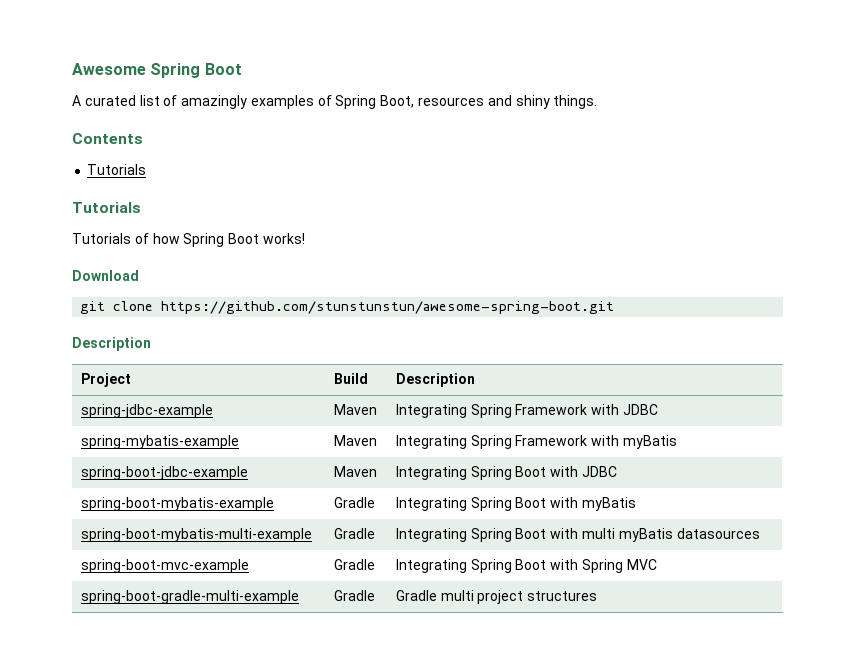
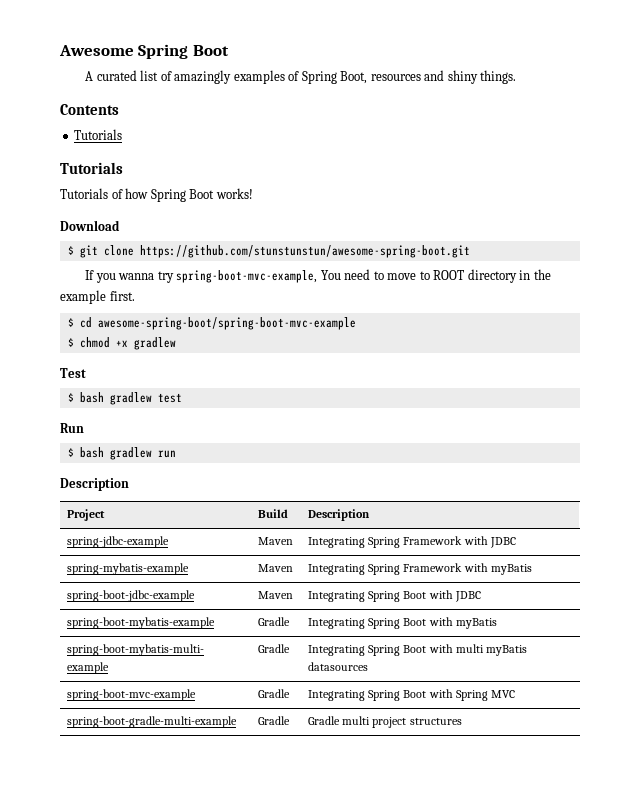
- git clone https://github.com/stunstunstun/awesome-spring-boot.git
+ $ git clone https://github.com/stunstunstun/awesome-spring-boot.git
+ If you wanna try spring-boot-mvc-example, You need to move to ROOT directory in the example first.
+ $ cd awesome-spring-boot/spring-boot-mvc-example
+ $ chmod +x gradlew
+ Test
+ $ bash gradlew test
+ Run
+ $ bash gradlew run

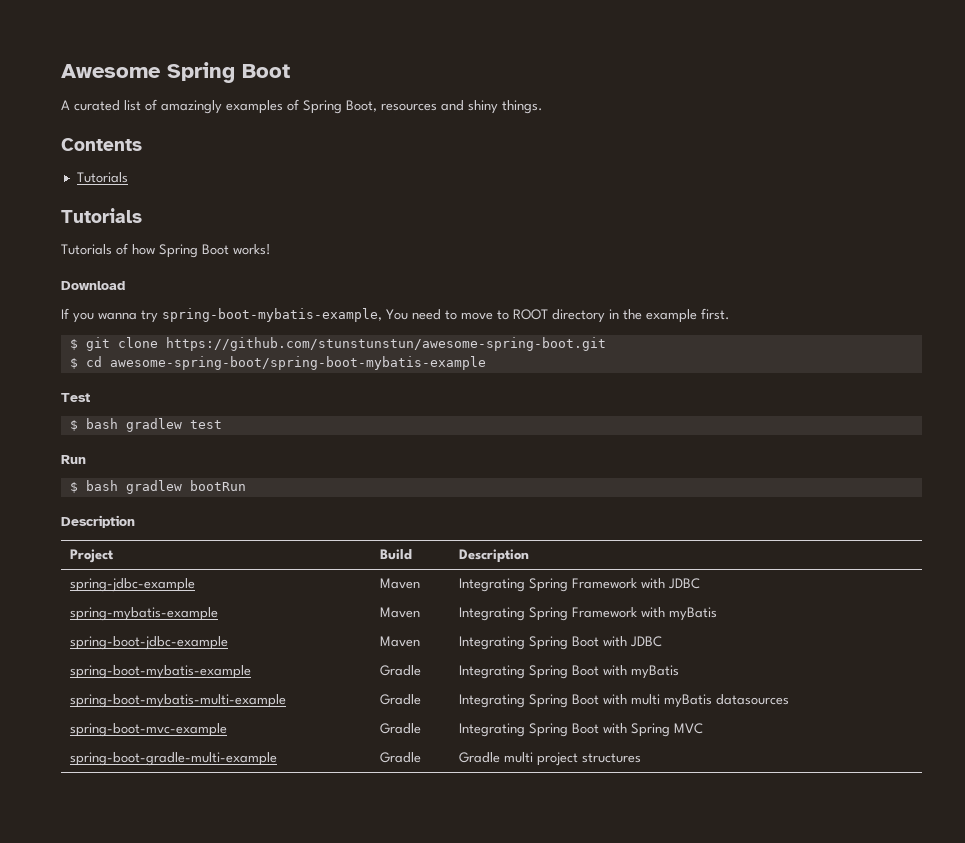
- $ git clone https://github.com/stunstunstun/awesome-spring-boot.git
- If you wanna try spring-boot-mvc-example, You need to move to ROOT directory in the example first.
+ If you wanna try spring-boot-mybatis-example, You need to move to ROOT directory in the example first.
- $ cd awesome-spring-boot/spring-boot-mvc-example
- $ chmod +x gradlew
+ $ git clone https://github.com/stunstunstun/awesome-spring-boot.git
+ $ cd awesome-spring-boot/spring-boot-mybatis-example
- $ bash gradlew run
+ $ bash gradlew bootRun

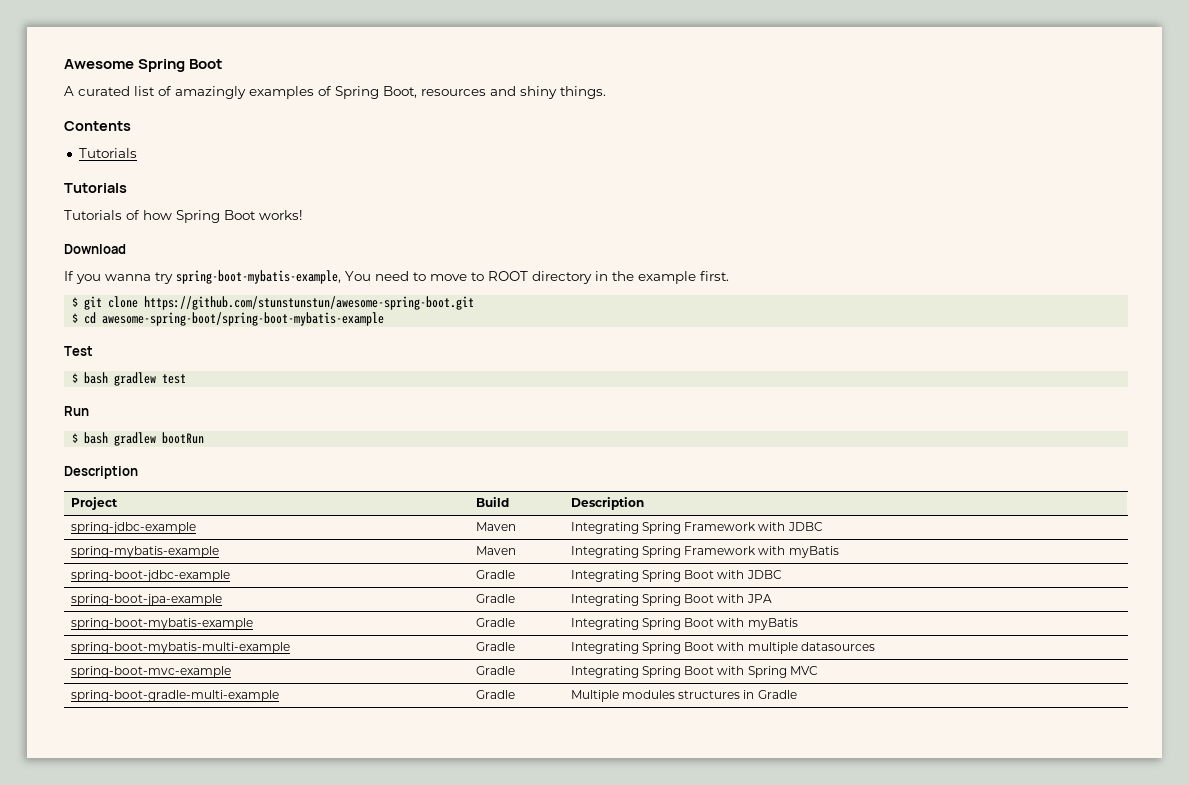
- spring-boot-jdbc-example | Maven | Integrating Spring Boot with JDBC
+ spring-boot-jdbc-example | Gradle | Integrating Spring Boot with JDBC
+ spring-boot-jpa-example | Gradle | Integrating Spring Boot with JPA
- spring-boot-mybatis-multi-example | Gradle | Integrating Spring Boot with multi myBatis datasources
+ spring-boot-mybatis-multi-example | Gradle | Integrating Spring Boot with multiple datasources
- spring-boot-gradle-multi-example | Gradle | Gradle multi project structures
+ spring-boot-gradle-multi-example | Gradle | Multiple modules structures in Gradle

